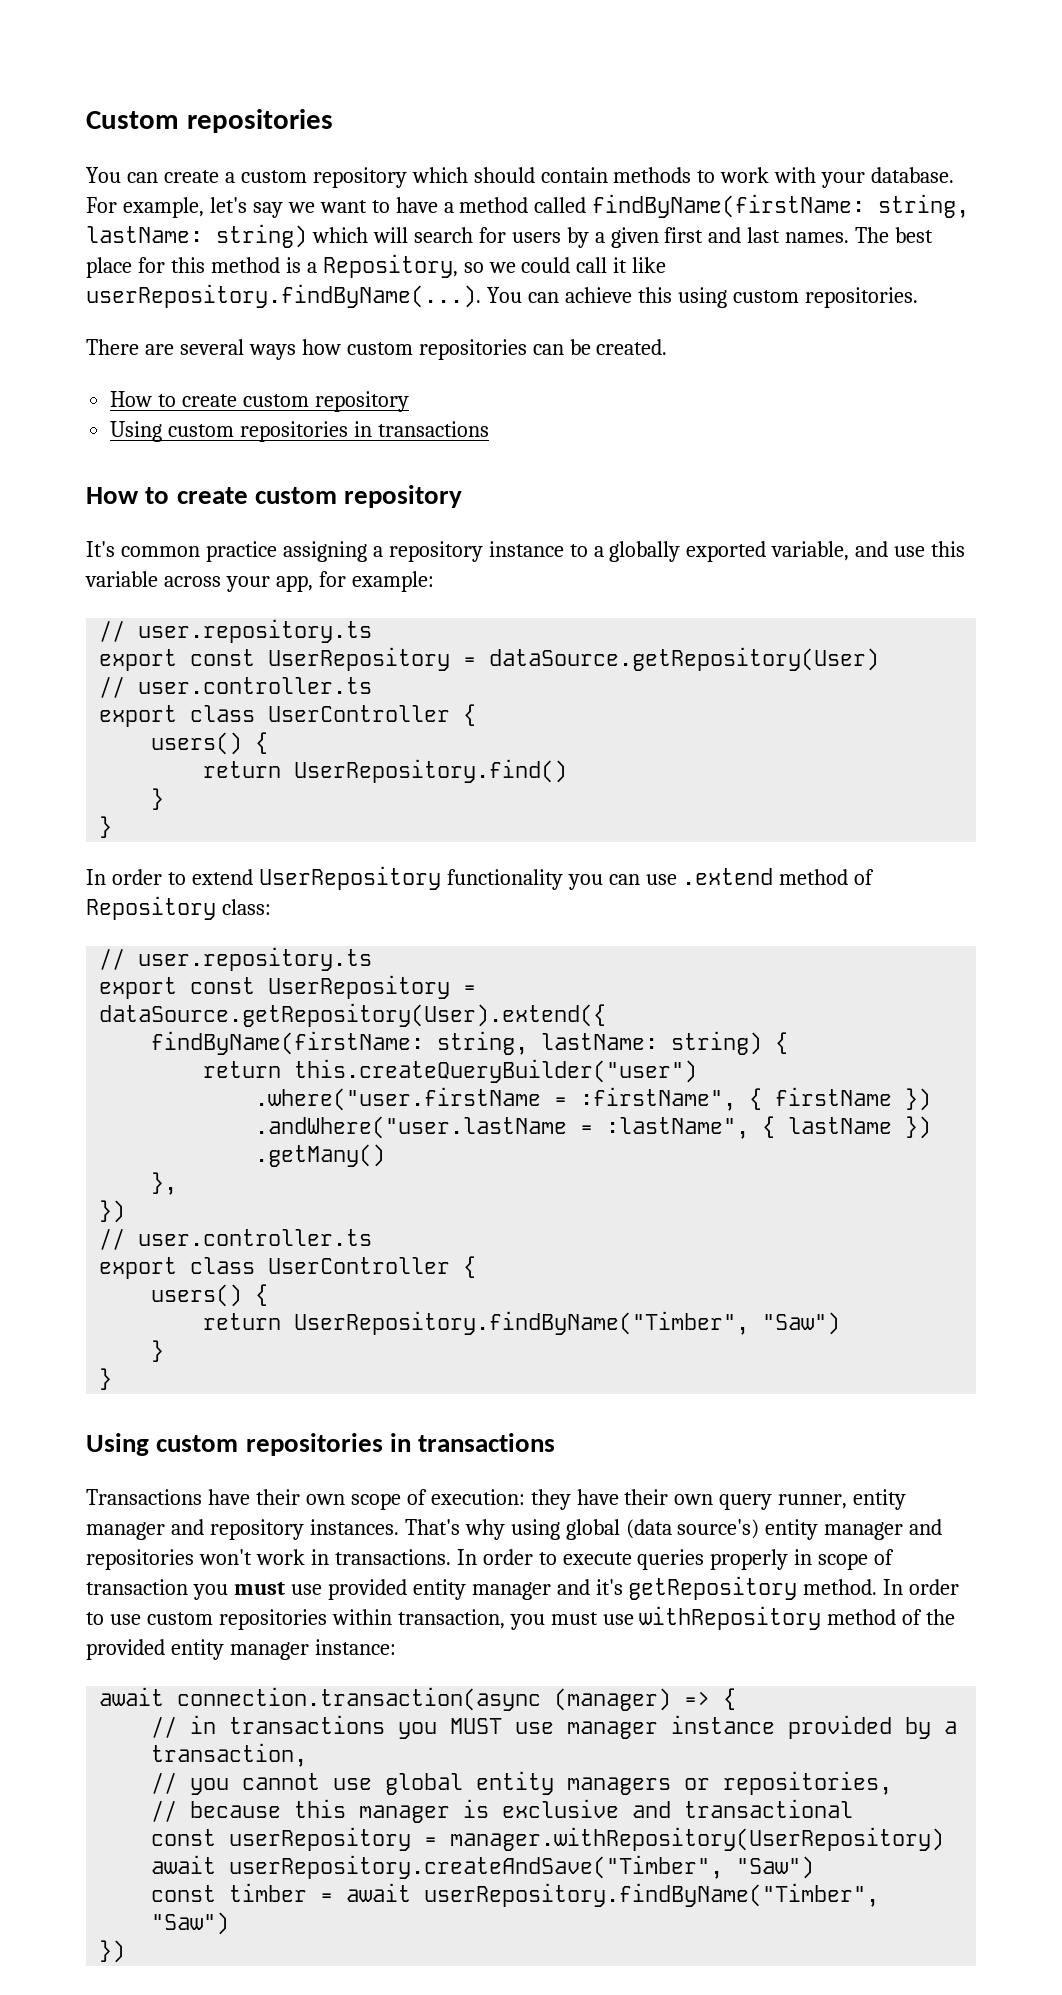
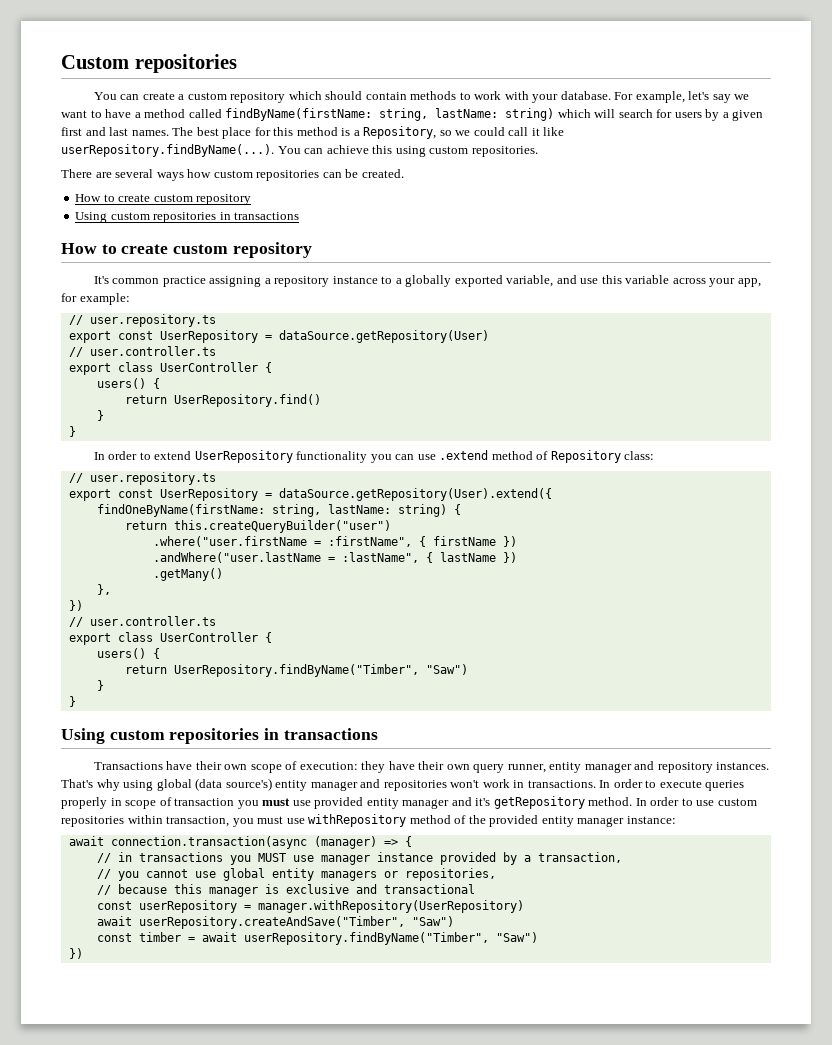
- findByName(firstName: string, lastName: string) {
+ findOneByName(firstName: string, lastName: string) {

